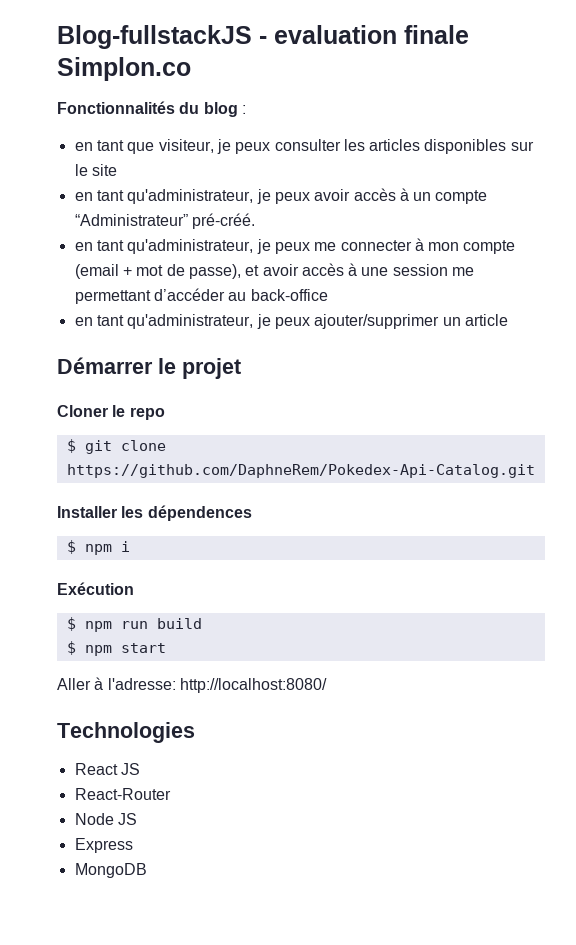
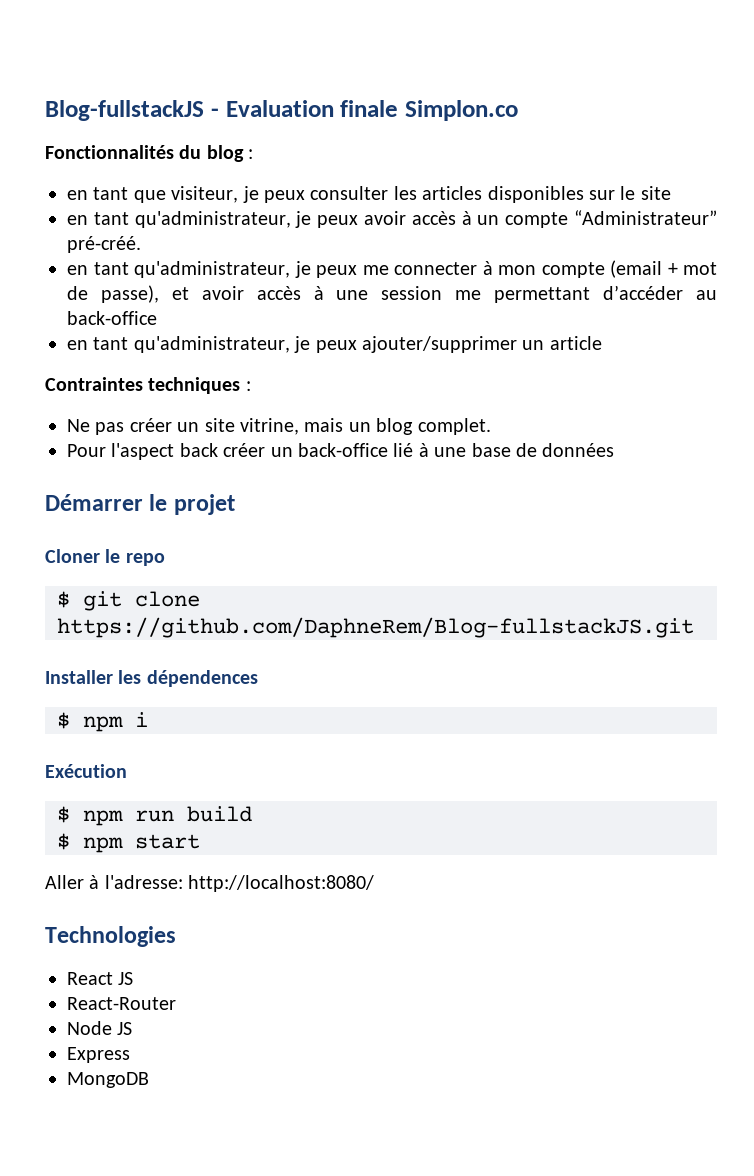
- Blog-fullstackJS - evaluation finale Simplon.co
+ Blog-fullstackJS - Evaluation finale Simplon.co
+ Contraintes techniques :
+ Ne pas créer un site vitrine, mais un blog complet.
+ Pour l'aspect back créer un back-office lié à une base de données
- $ git clone https://github.com/DaphneRem/Pokedex-Api-Catalog.git
+ $ git clone https://github.com/DaphneRem/Blog-fullstackJS.git

